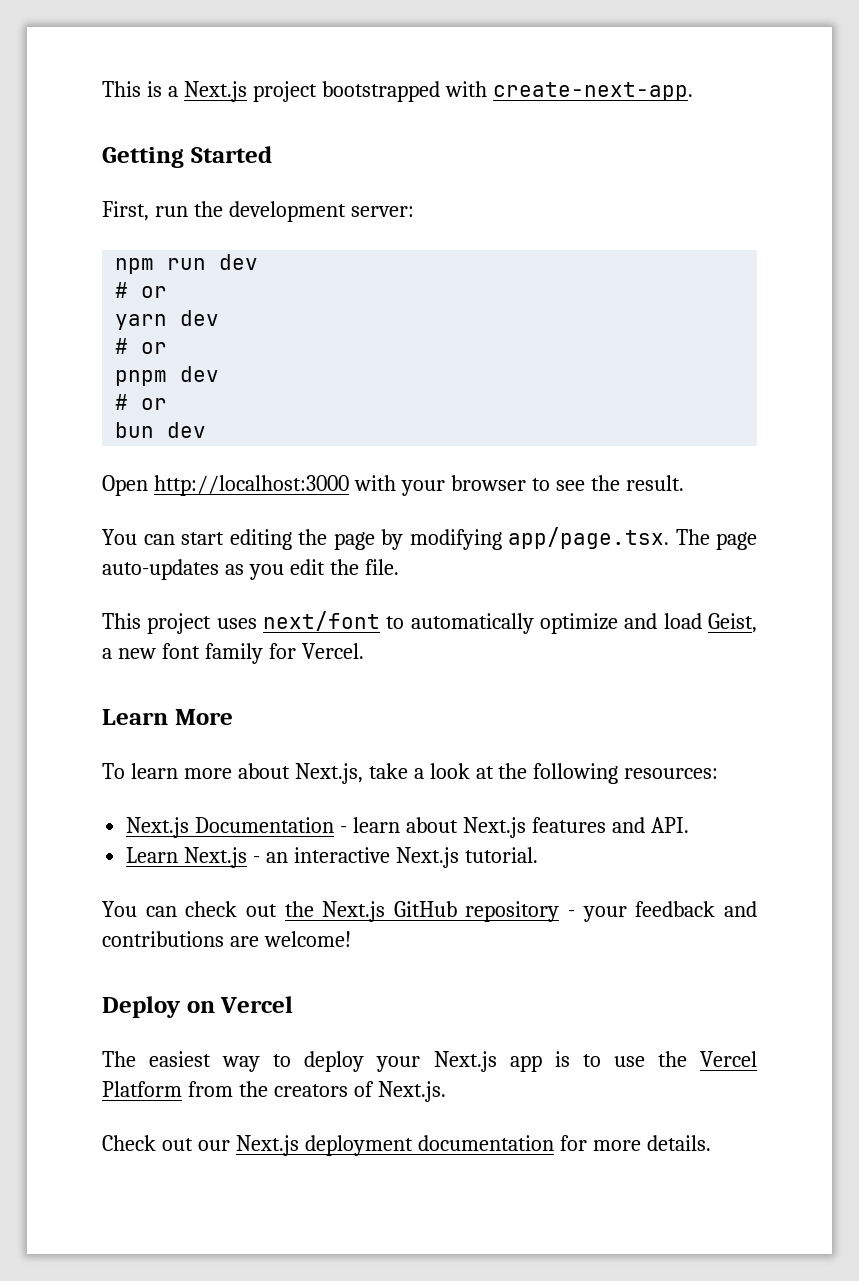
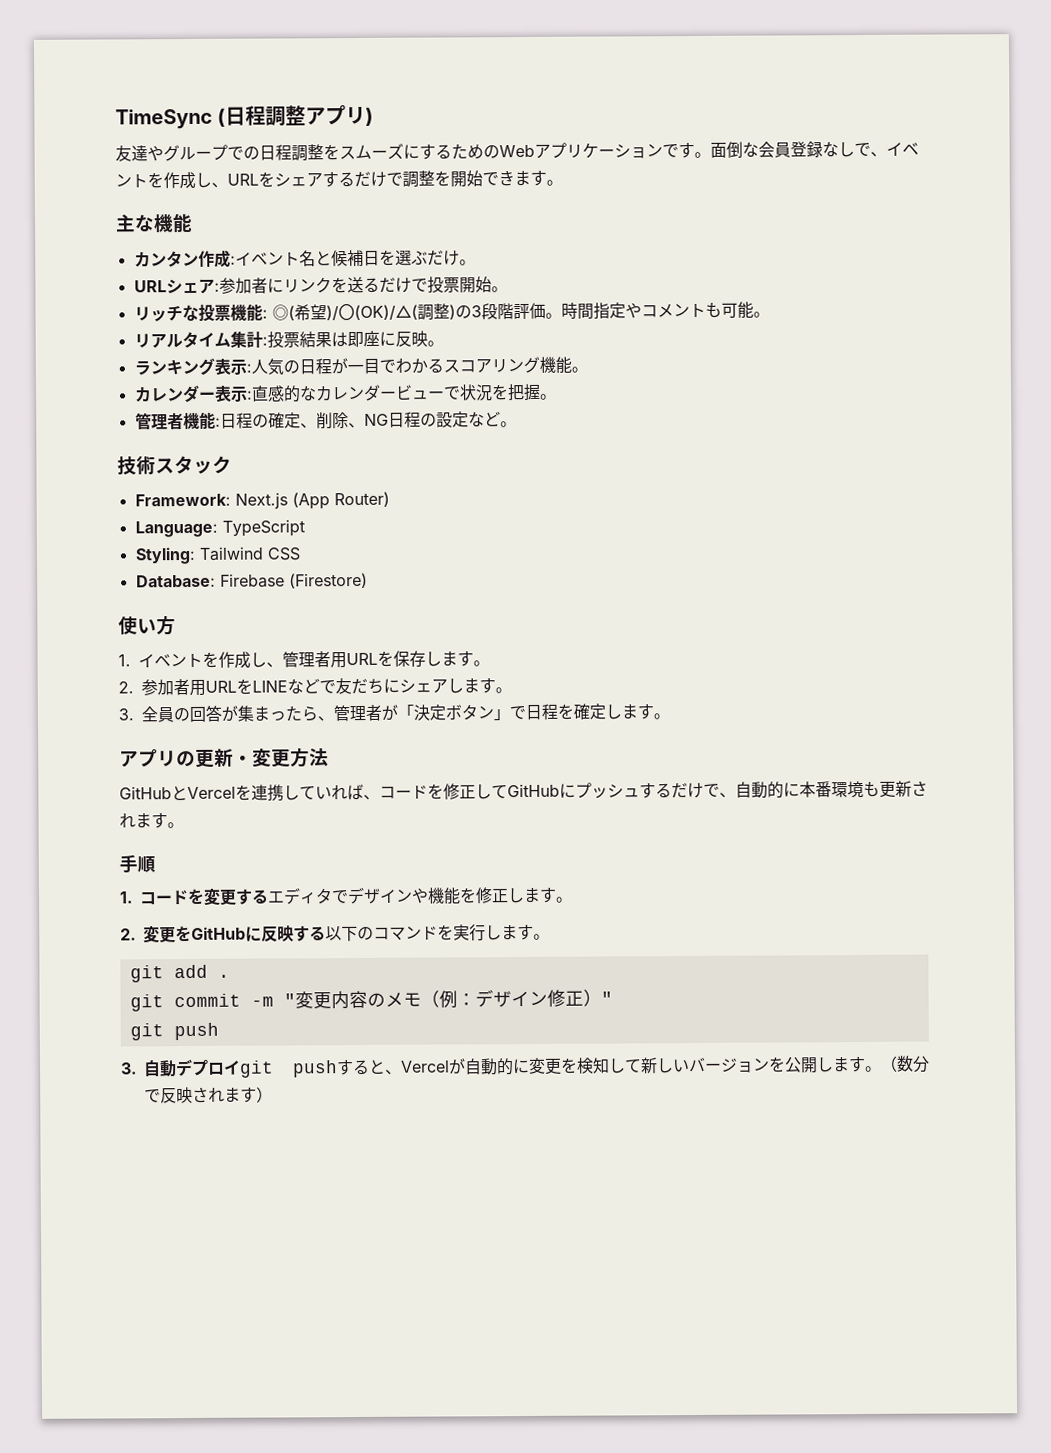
- This is a Next.js project bootstrapped with create-next-app.
- Getting Started
- First, run the development server:
- npm run dev
- # or
- yarn dev
- # or
- pnpm dev
- # or
- bun dev
- Open http://localhost:3000 with your browser to see the result.
- You can start editing the page by modifying app/page.tsx. The page auto-updates as you edit the file.
- This project uses next/font to automatically optimize and load Geist, a new font family for Vercel.
- Learn More
- To learn more about Next.js, take a look at the following resources:
- Next.js Documentation - learn about Next.js features and API.
- Learn Next.js - an interactive Next.js tutorial.
- You can check out the Next.js GitHub repository - your feedback and contributions are welcome!
- Deploy on Vercel
- The easiest way to deploy your Next.js app is to use the Vercel Platform from the creators of Next.js.
- Check out our Next.js deployment documentation for more details.
+ TimeSync (日程調整アプリ)
+ 友達やグループでの日程調整をスムーズにするためのWebアプリケーションです。面倒な会員登録なしで、イベントを作成し、URLをシェアするだけで調整を開始できます。
+ 主な機能
+ カンタン作成:イベント名と候補日を選ぶだけ。
+ URLシェア:参加者にリンクを送るだけで投票開始。
+ リッチな投票機能: ◎(希望)/〇(OK)/△(調整)の3段階評価。時間指定やコメントも可能。
+ リアルタイム集計:投票結果は即座に反映。
+ ランキング表示:人気の日程が一目でわかるスコアリング機能。
+ カレンダー表示:直感的なカレンダービューで状況を把握。
+ 管理者機能:日程の確定、削除、NG日程の設定など。
+ 技術スタック
+ Framework: Next.js (App Router)
+ Language: TypeScript
+ Styling: Tailwind CSS
+ Database: Firebase (Firestore)
+ 使い方
+ 1.イベントを作成し、管理者用URLを保存します。
+ 2.参加者用URLをLINEなどで友だちにシェアします。
+ 3.全員の回答が集まったら、管理者が「決定ボタン」で日程を確定します。
+ アプリの更新・変更方法
+ GitHubとVercelを連携していれば、コードを修正してGitHubにプッシュするだけで、自動的に本番環境も更新されます。
+ 手順
+ 1.コードを変更するエディタでデザインや機能を修正します。
+ 2.変更をGitHubに反映する以下のコマンドを実行します。
+ git add .
+ git commit -m "変更内容のメモ（例：デザイン修正）"
+ git push
+ 3.自動デプロイgit pushすると、Vercelが自動的に変更を検知して新しいバージョンを公開します。（数分で反映されます）

